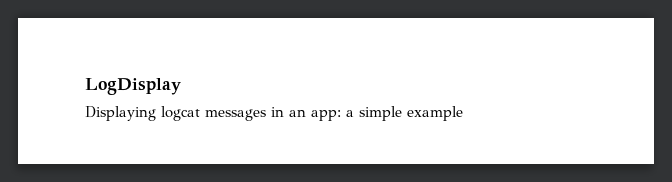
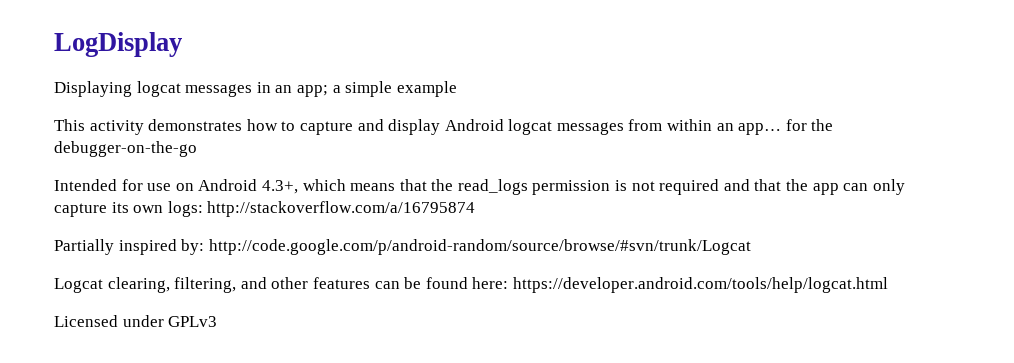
- Displaying logcat messages in an app: a simple example
+ Displaying logcat messages in an app; a simple example
+ This activity demonstrates how to capture and display Android logcat messages from within an app… for the debugger-on-the-go
+ Intended for use on Android 4.3+, which means that the read_logs permission is not required and that the app can only capture its own logs: http://stackoverflow.com/a/16795874
+ Partially inspired by: http://code.google.com/p/android-random/source/browse/#svn/trunk/Logcat
+ Logcat clearing, filtering, and other features can be found here: https://developer.android.com/tools/help/logcat.html
+ Licensed under GPLv3

